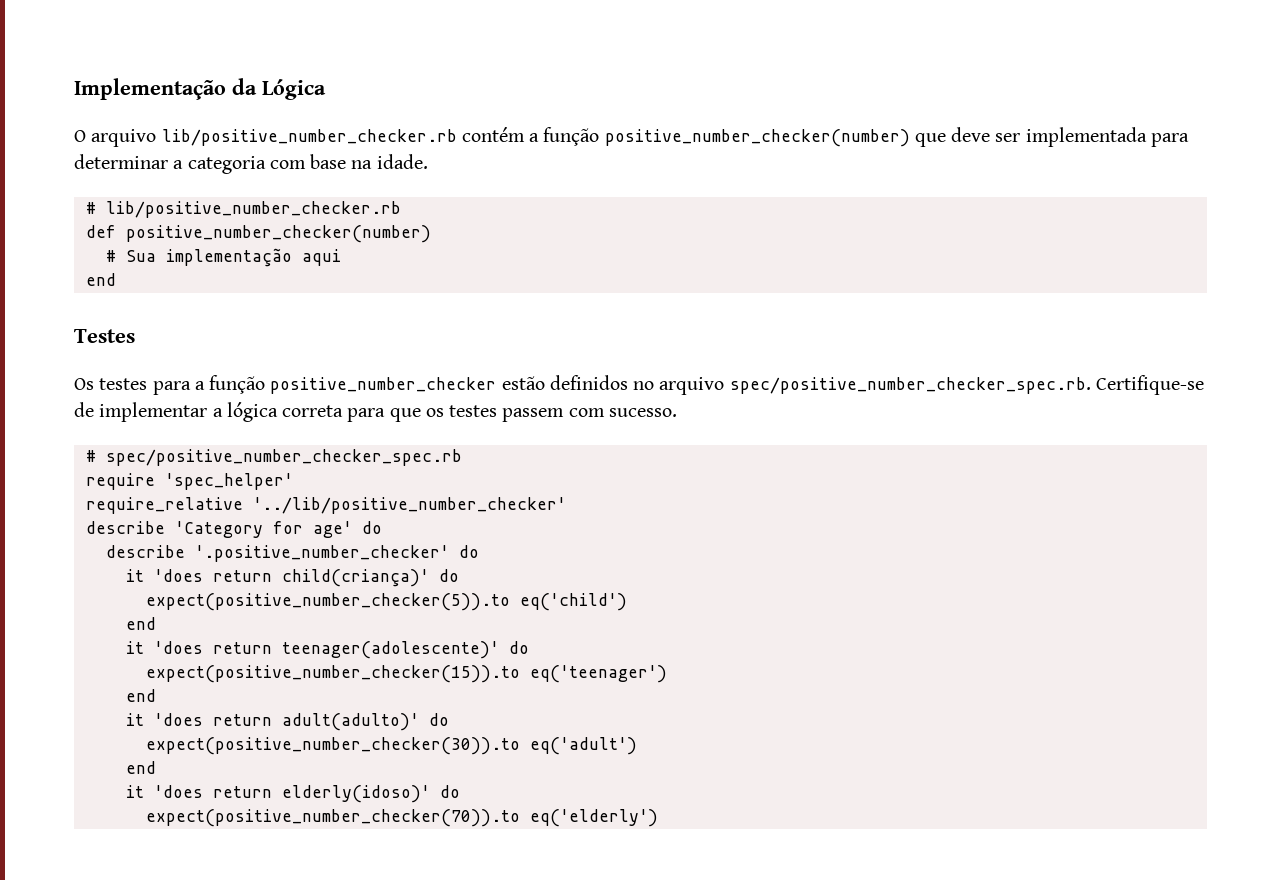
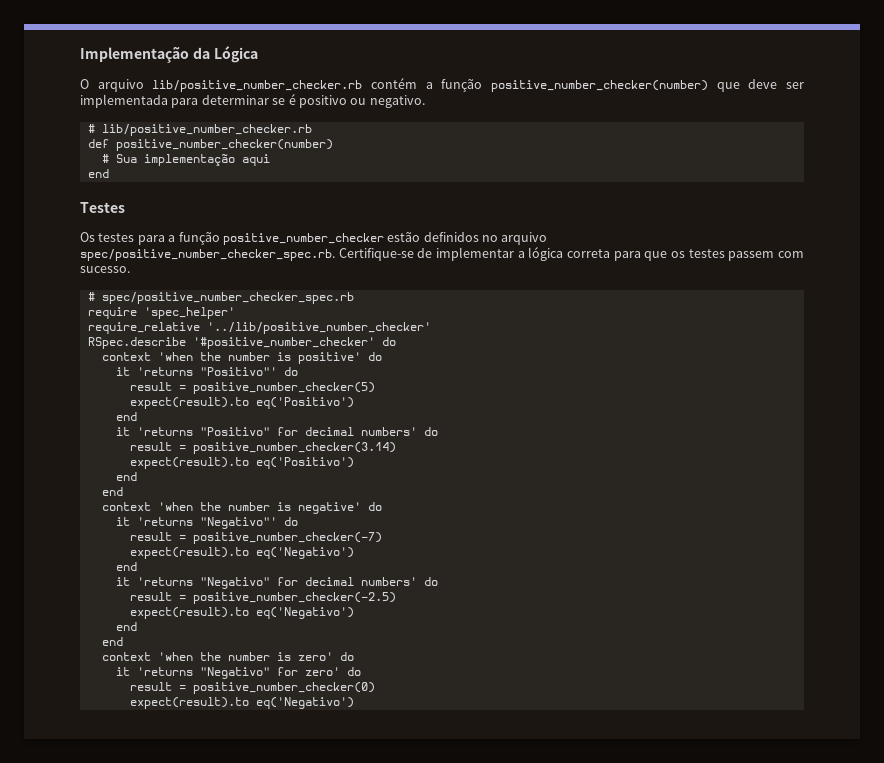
- O arquivo lib/positive_number_checker.rb contém a função positive_number_checker(number) que deve ser implementada para determinar a categoria com base na idade.
+ O arquivo lib/positive_number_checker.rb contém a função positive_number_checker(number) que deve ser implementada para determinar se é positivo ou negativo.
- describe 'Category for age' do
- describe '.positive_number_checker' do
- it 'does return child(criança)' do
- expect(positive_number_checker(5)).to eq('child')
+ RSpec.describe '#positive_number_checker' do
+ context 'when the number is positive' do
+ it 'returns "Positivo"' do
+ result = positive_number_checker(5)
+ expect(result).to eq('Positivo')
  end
- it 'does return teenager(adolescente)' do
- expect(positive_number_checker(15)).to eq('teenager')
+ it 'returns "Positivo" for decimal numbers' do
+ result = positive_number_checker(3.14)
+ expect(result).to eq('Positivo')
  end
- it 'does return adult(adulto)' do
- expect(positive_number_checker(30)).to eq('adult')
  end
- it 'does return elderly(idoso)' do
- expect(positive_number_checker(70)).to eq('elderly')
+ context 'when the number is negative' do
+ it 'returns "Negativo"' do
+ result = positive_number_checker(-7)
+ expect(result).to eq('Negativo')
+ end
+ it 'returns "Negativo" for decimal numbers' do
+ result = positive_number_checker(-2.5)
+ expect(result).to eq('Negativo')
+ end
+ end
+ context 'when the number is zero' do
+ it 'returns "Negativo" for zero' do
+ result = positive_number_checker(0)
+ expect(result).to eq('Negativo')

